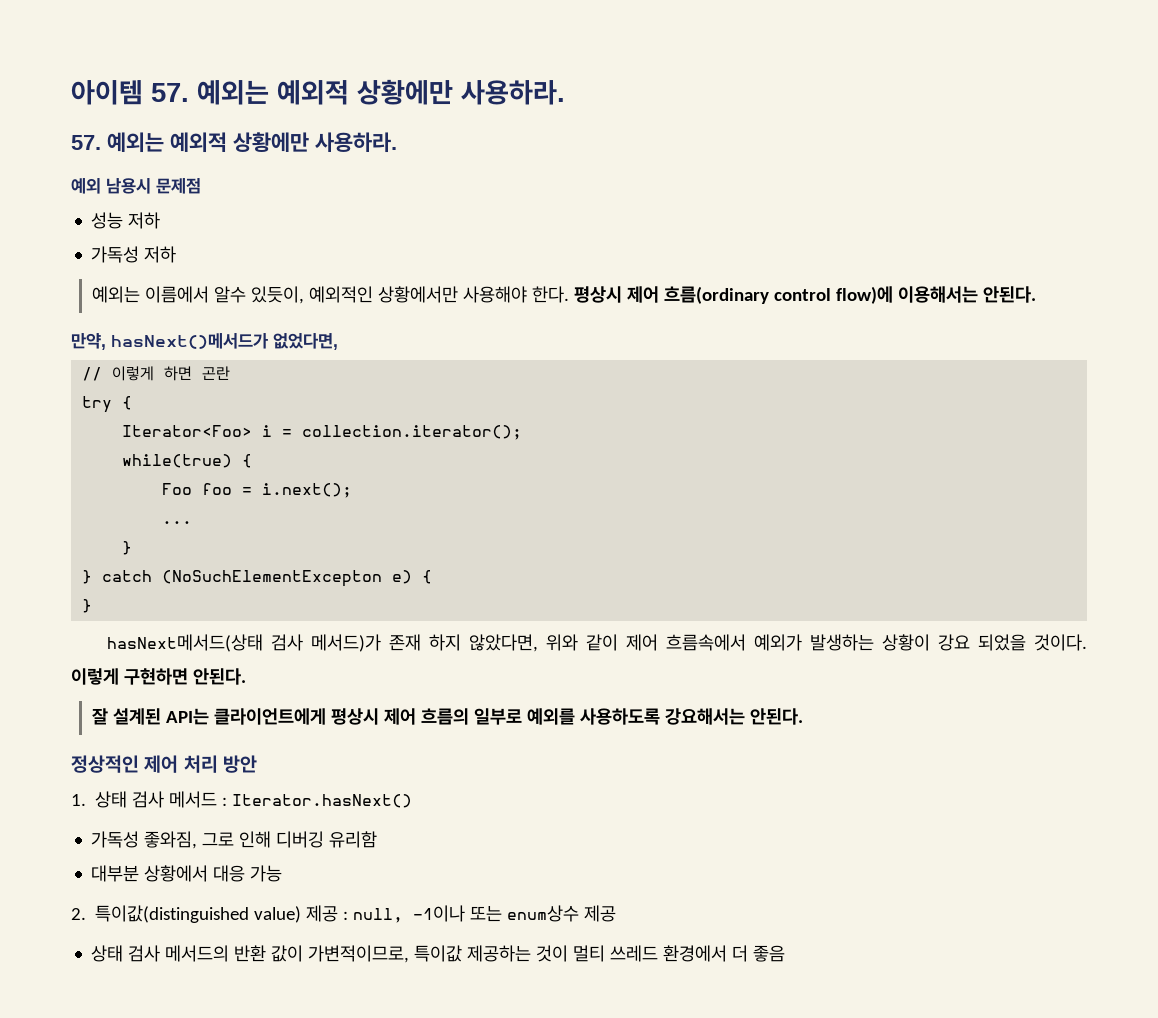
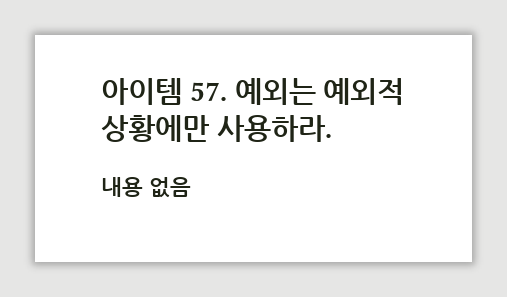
  아이템 57. 예외는 예외적 상황에만 사용하라.
- 57. 예외는 예외적 상황에만 사용하라.
- 예외 남용시 문제점
- 성능 저하
- 가독성 저하
- 예외는 이름에서 알수 있듯이, 예외적인 상황에서만 사용해야 한다. 평상시 제어 흐름(ordinary control flow)에 이용해서는 안된다.
- 만약, hasNext()메서드가 없었다면,
- // 이렇게 하면 곤란
- try {
- Iterator<Foo> i = collection.iterator();
- while(true) {
- Foo foo = i.next();
- ...
- }
- } catch (NoSuchElementExcepton e) {
- }
- hasNext메서드(상태 검사 메서드)가 존재 하지 않았다면, 위와 같이 제어 흐름속에서 예외가 발생하는 상황이 강요 되었을 것이다. 이렇게 구현하면 안된다.
- 잘 설계된 API는 클라이언트에게 평상시 제어 흐름의 일부로 예외를 사용하도록 강요해서는 안된다.
- 정상적인 제어 처리 방안
- 1. 상태 검사 메서드 : Iterator.hasNext()
- 가독성 좋와짐, 그로 인해 디버깅 유리함
- 대부분 상황에서 대응 가능
- 2. 특이값(distinguished value) 제공 : null, -1이나 또는 enum상수 제공
- 상태 검사 메서드의 반환 값이 가변적이므로, 특이값 제공하는 것이 멀티 쓰레드 환경에서 더 좋음
+ 내용 없음

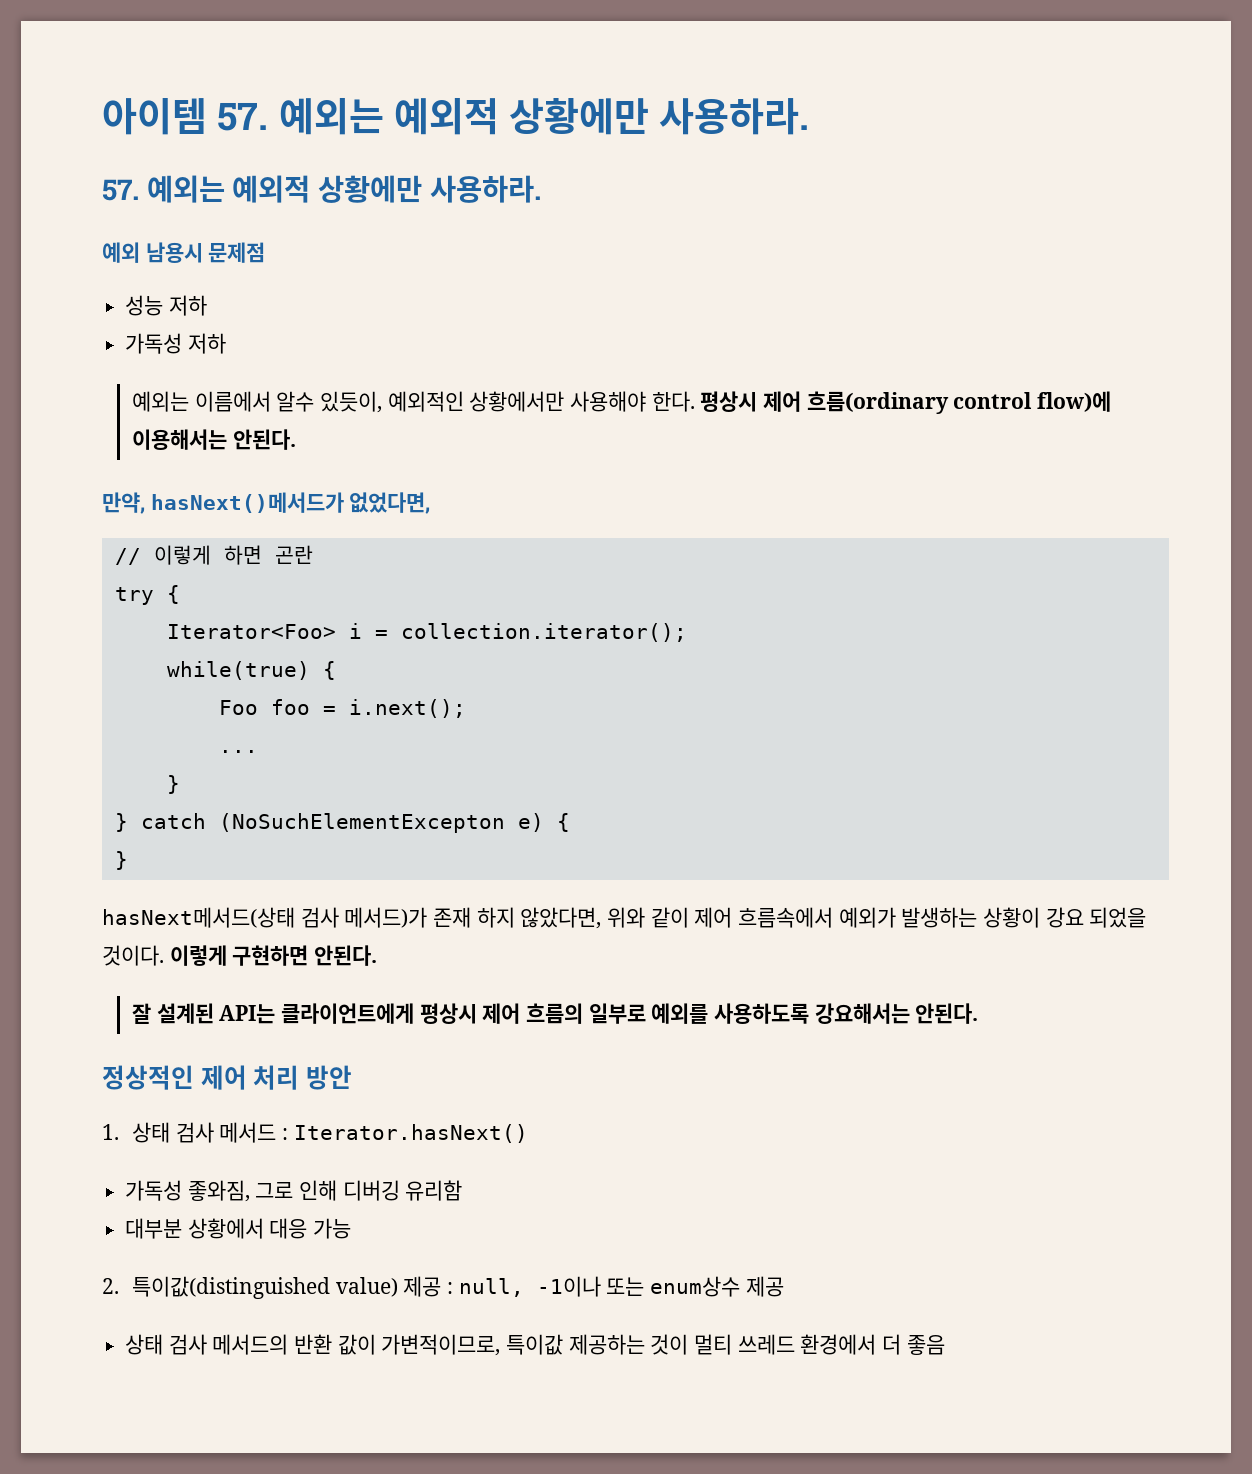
  아이템 57. 예외는 예외적 상황에만 사용하라.
- 내용 없음
+ 57. 예외는 예외적 상황에만 사용하라.
+ 예외 남용시 문제점
+ 성능 저하
+ 가독성 저하
+ 예외는 이름에서 알수 있듯이, 예외적인 상황에서만 사용해야 한다. 평상시 제어 흐름(ordinary control flow)에 이용해서는 안된다.
+ 만약, hasNext()메서드가 없었다면,
+ // 이렇게 하면 곤란
+ try {
+ Iterator<Foo> i = collection.iterator();
+ while(true) {
+ Foo foo = i.next();
+ ...
+ }
+ } catch (NoSuchElementExcepton e) {
+ }
+ hasNext메서드(상태 검사 메서드)가 존재 하지 않았다면, 위와 같이 제어 흐름속에서 예외가 발생하는 상황이 강요 되었을 것이다. 이렇게 구현하면 안된다.
+ 잘 설계된 API는 클라이언트에게 평상시 제어 흐름의 일부로 예외를 사용하도록 강요해서는 안된다.
+ 정상적인 제어 처리 방안
+ 1. 상태 검사 메서드 : Iterator.hasNext()
+ 가독성 좋와짐, 그로 인해 디버깅 유리함
+ 대부분 상황에서 대응 가능
+ 2. 특이값(distinguished value) 제공 : null, -1이나 또는 enum상수 제공
+ 상태 검사 메서드의 반환 값이 가변적이므로, 특이값 제공하는 것이 멀티 쓰레드 환경에서 더 좋음

